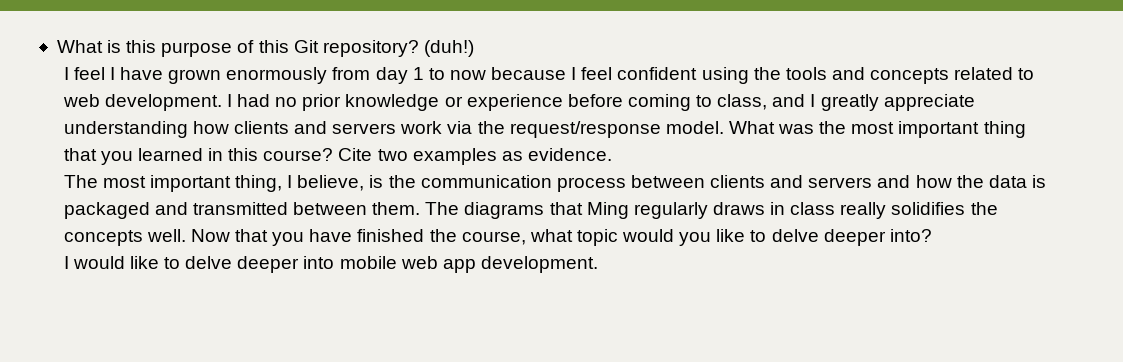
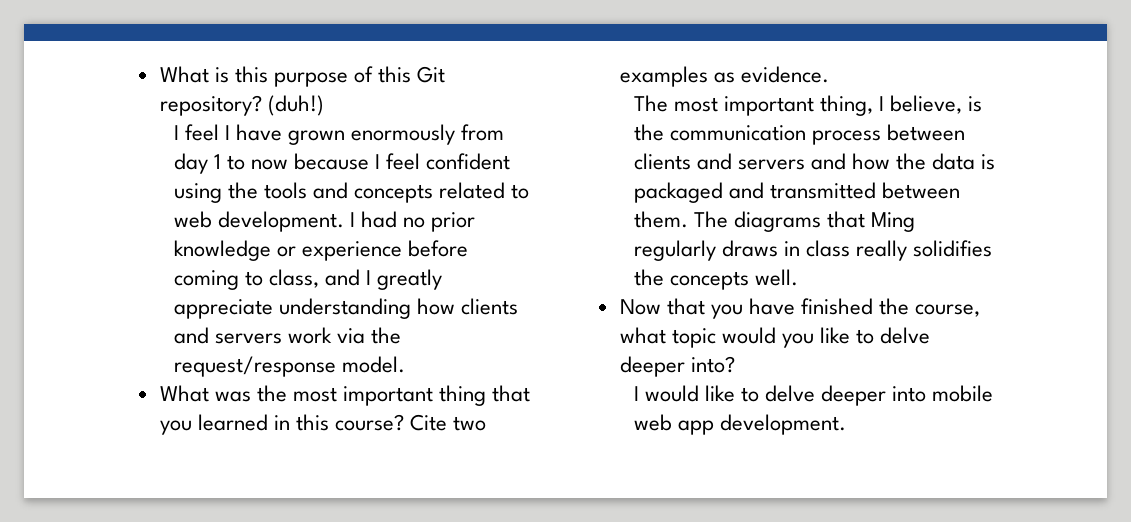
- I had no prior knowledge or experience before coming to class, and I greatly appreciate understanding how clients and servers work via the request/response model. What was the most important thing that you learned in this course?
+ I had no prior knowledge or experience before coming to class, and I greatly appreciate understanding how clients and servers work via the request/response model.
+ What was the most important thing that you learned in this course?
- The diagrams that Ming regularly draws in class really solidifies the concepts well. Now that you have finished the course, what topic would you like to delve deeper into?
+ The diagrams that Ming regularly draws in class really solidifies the concepts well.
+ Now that you have finished the course, what topic would you like to delve deeper into?

